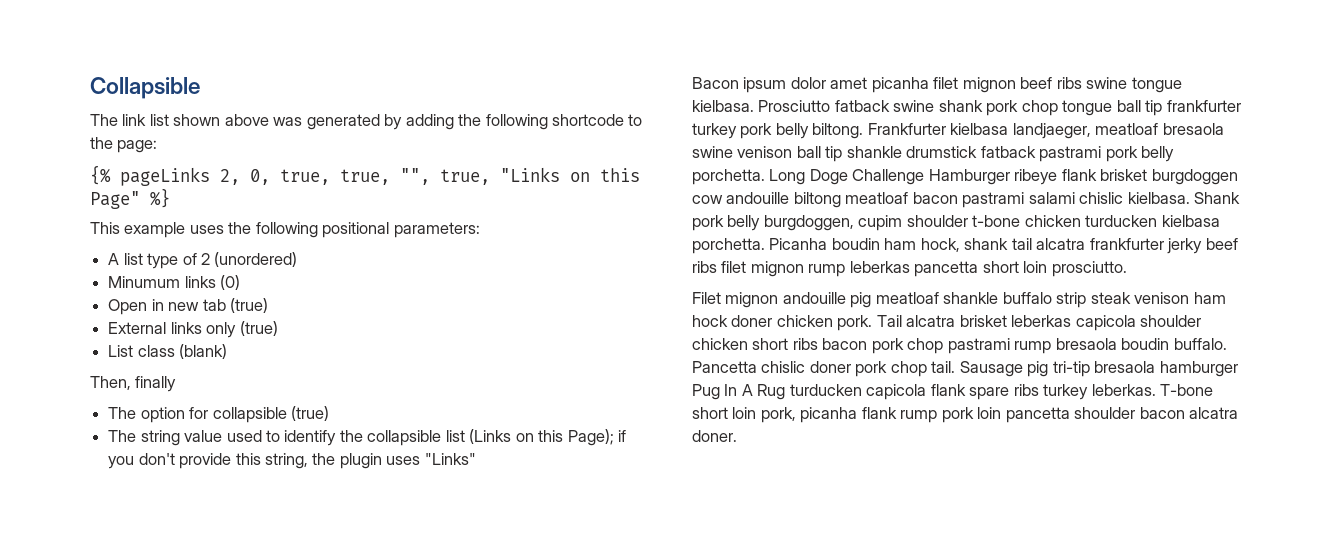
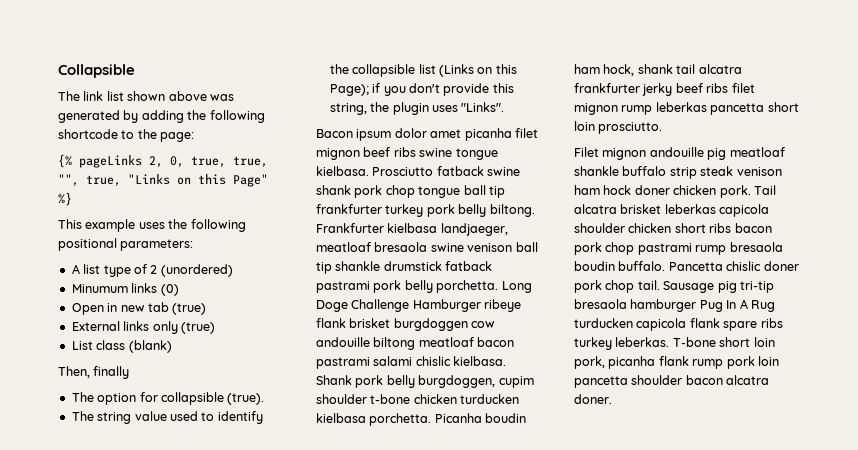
- The option for collapsible (true)
+ The option for collapsible (true).
- The string value used to identify the collapsible list (Links on this Page); if you don't provide this string, the plugin uses "Links"
+ The string value used to identify the collapsible list (Links on this Page); if you don't provide this string, the plugin uses "Links".

